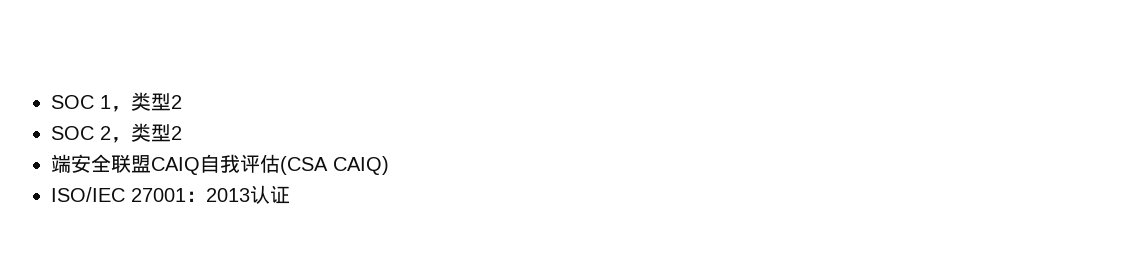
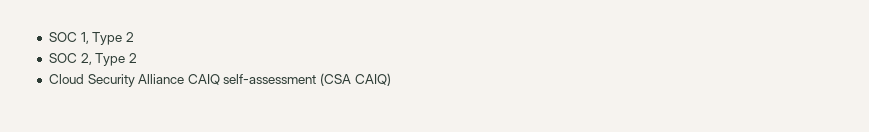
- SOC 1，类型2
+ SOC 1, Type 2
- SOC 2，类型2
- 端安全联盟CAIQ自我评估(CSA CAIQ)
- ISO/IEC 27001：2013认证
+ SOC 2, Type 2
+ Cloud Security Alliance CAIQ self-assessment (CSA CAIQ)

